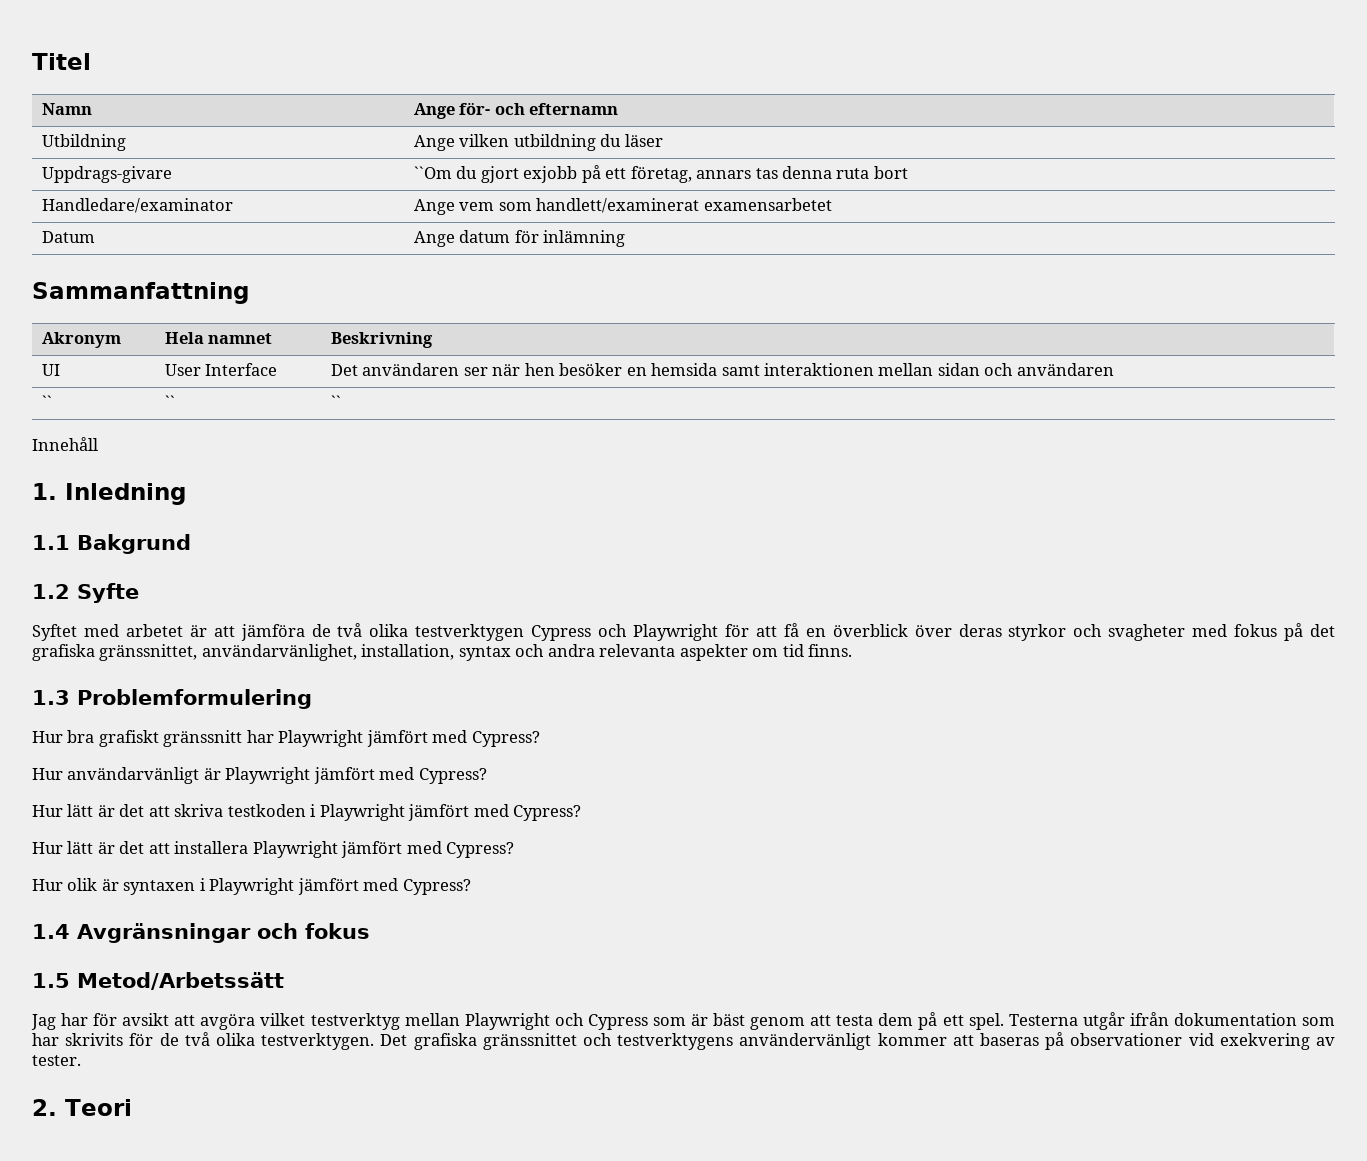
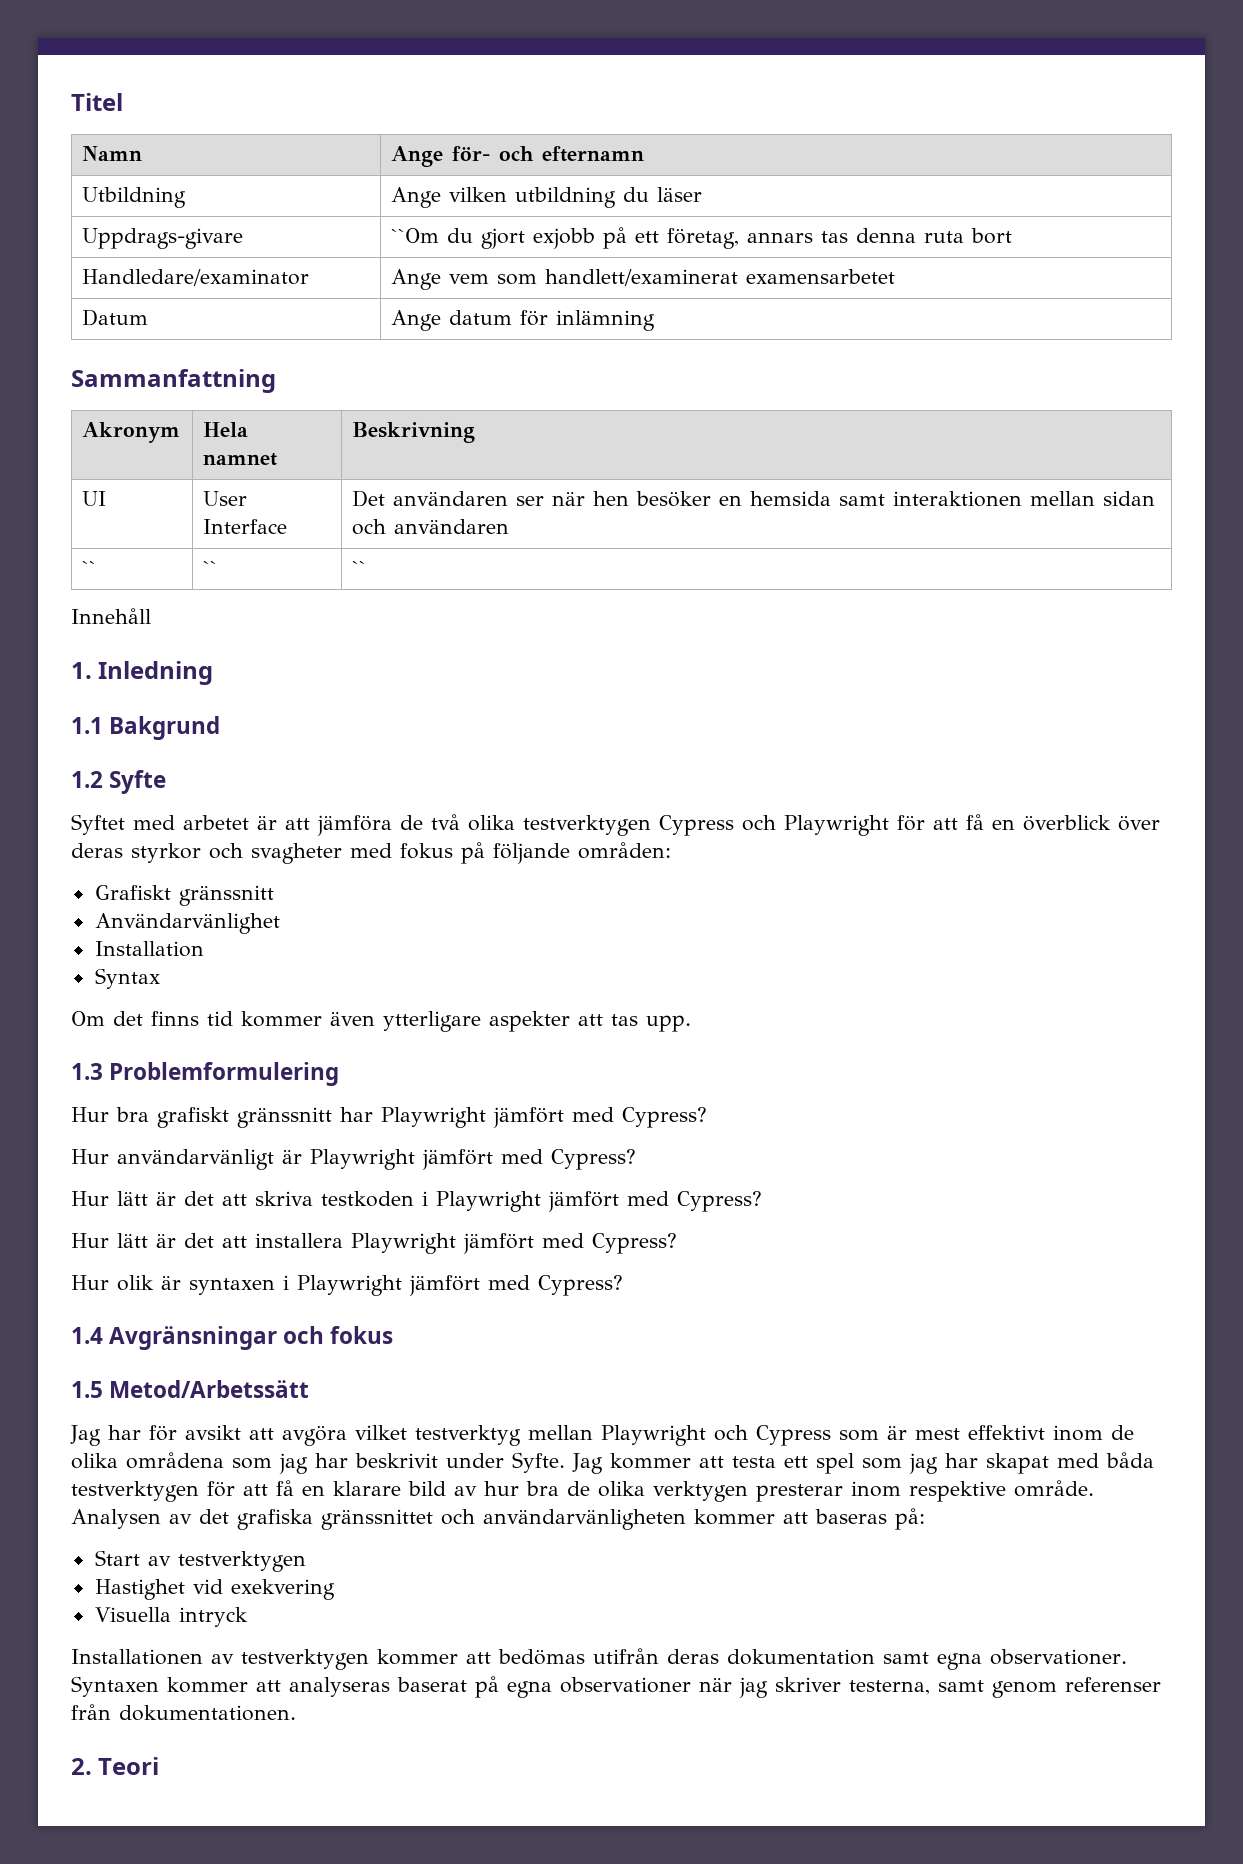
- Syftet med arbetet är att jämföra de två olika testverktygen Cypress och Playwright för att få en överblick över deras styrkor och svagheter med fokus på det grafiska gränssnittet, användarvänlighet, installation, syntax och andra relevanta aspekter om tid finns.
+ Syftet med arbetet är att jämföra de två olika testverktygen Cypress och Playwright för att få en överblick över deras styrkor och svagheter med fokus på följande områden:
+ Grafiskt gränssnitt
+ Användarvänlighet
+ Installation
+ Syntax
+ Om det finns tid kommer även ytterligare aspekter att tas upp.
- Jag har för avsikt att avgöra vilket testverktyg mellan Playwright och Cypress som är bäst genom att testa dem på ett spel. Testerna utgår ifrån dokumentation som har skrivits för de två olika testverktygen. Det grafiska gränssnittet och testverktygens användervänligt kommer att baseras på observationer vid exekvering av tester.
+ Jag har för avsikt att avgöra vilket testverktyg mellan Playwright och Cypress som är mest effektivt inom de olika områdena som jag har beskrivit under Syfte. Jag kommer att testa ett spel som jag har skapat med båda testverktygen för att få en klarare bild av hur bra de olika verktygen presterar inom respektive område. Analysen av det grafiska gränssnittet och användarvänligheten kommer att baseras på:
+ Start av testverktygen
+ Hastighet vid exekvering
+ Visuella intryck
+ Installationen av testverktygen kommer att bedömas utifrån deras dokumentation samt egna observationer. Syntaxen kommer att analyseras baserat på egna observationer när jag skriver testerna, samt genom referenser från dokumentationen.

